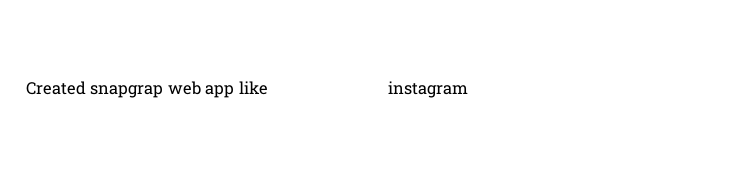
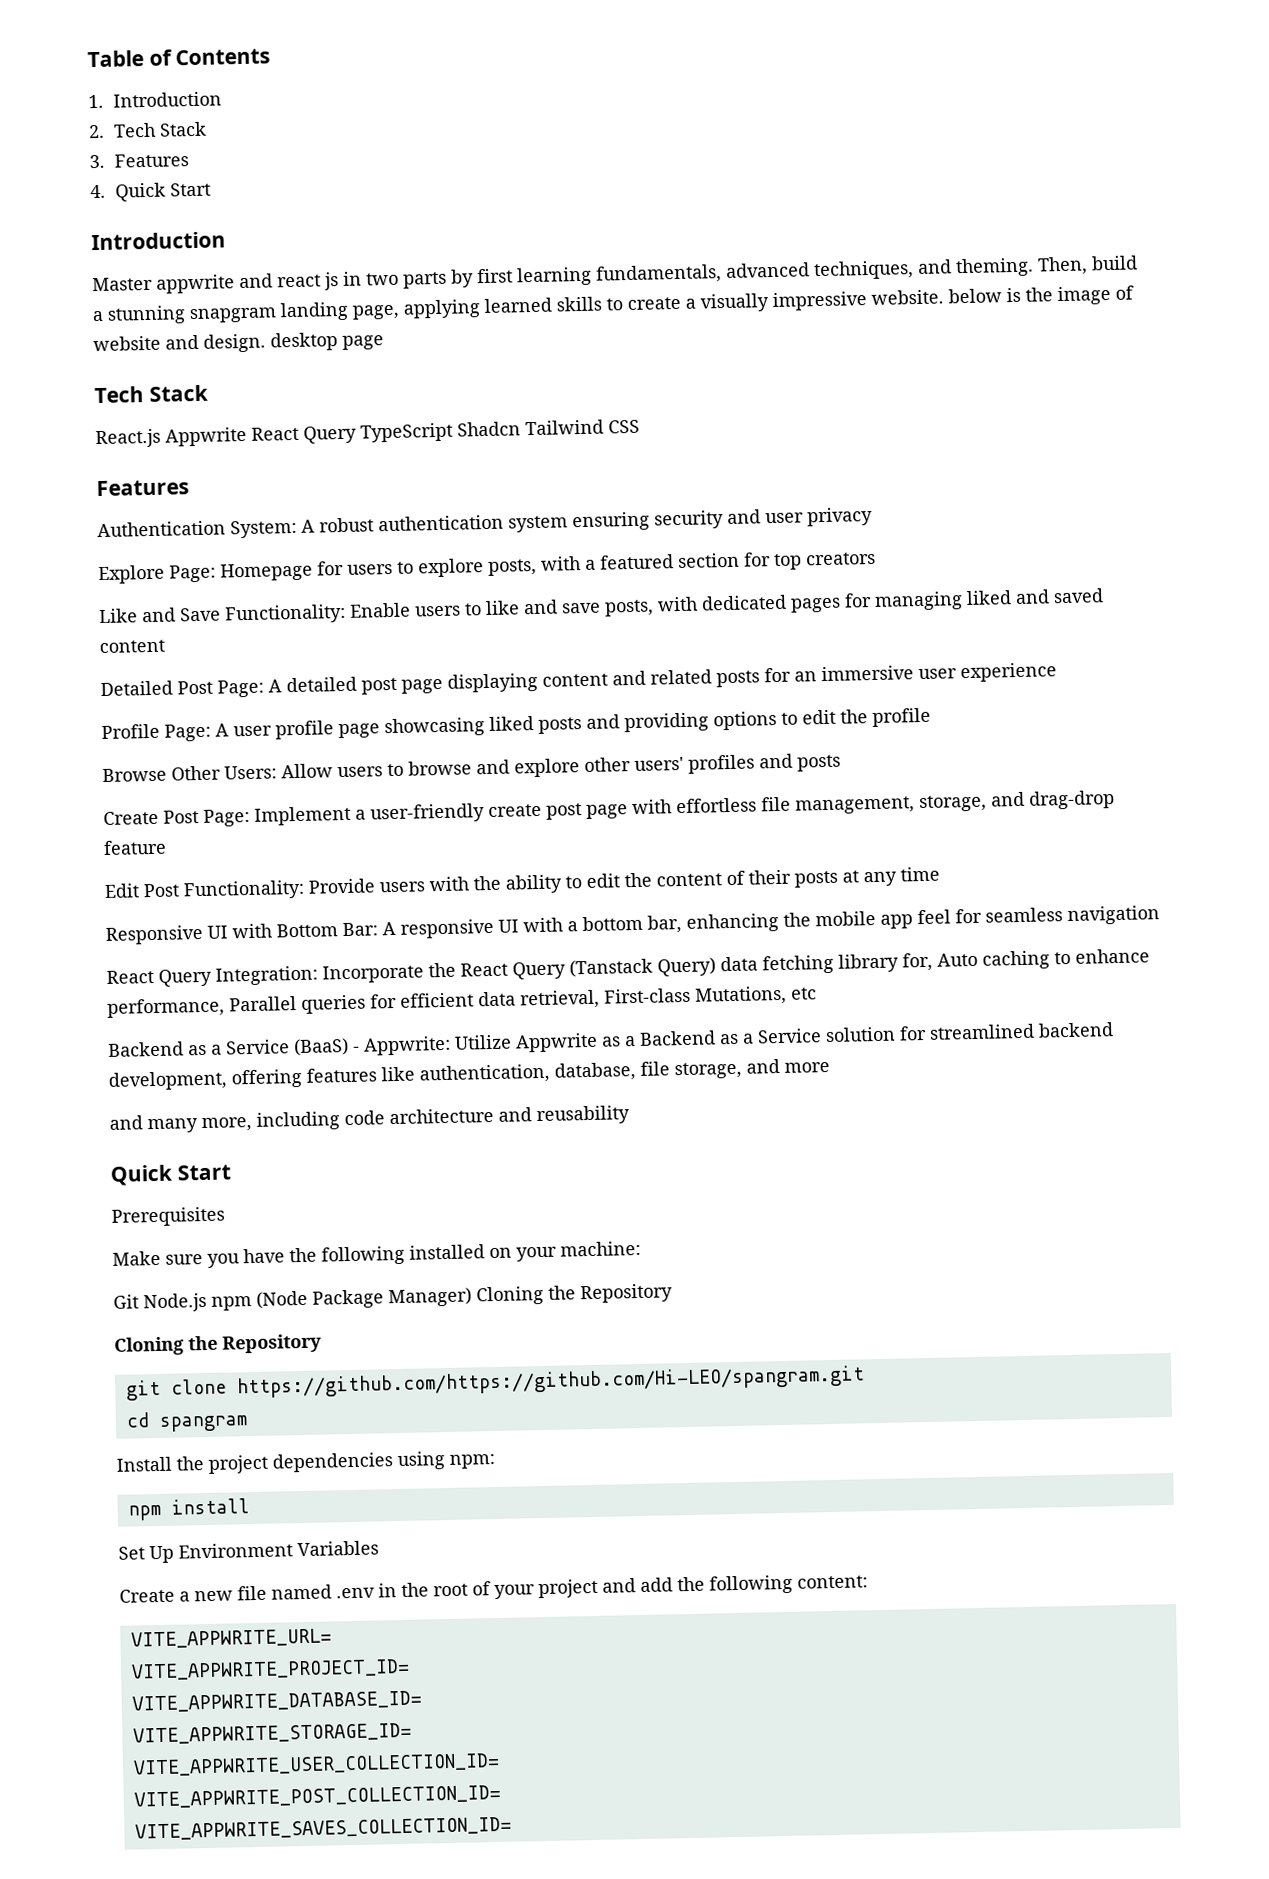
- Created snapgrap web app like instagram
+ Table of Contents
+ 1. Introduction
+ 2. Tech Stack
+ 3. Features
+ 4. Quick Start
+ Introduction
+ Master appwrite and react js in two parts by first learning fundamentals, advanced techniques, and theming. Then, build a stunning snapgram landing page, applying learned skills to create a visually impressive website. below is the image of website and design. desktop page
+ Tech Stack
+ React.js Appwrite React Query TypeScript Shadcn Tailwind CSS
+ Features
+ Authentication System: A robust authentication system ensuring security and user privacy
+ Explore Page: Homepage for users to explore posts, with a featured section for top creators
+ Like and Save Functionality: Enable users to like and save posts, with dedicated pages for managing liked and saved content
+ Detailed Post Page: A detailed post page displaying content and related posts for an immersive user experience
+ Profile Page: A user profile page showcasing liked posts and providing options to edit the profile
+ Browse Other Users: Allow users to browse and explore other users' profiles and posts
+ Create Post Page: Implement a user-friendly create post page with effortless file management, storage, and drag-drop feature
+ Edit Post Functionality: Provide users with the ability to edit the content of their posts at any time
+ Responsive UI with Bottom Bar: A responsive UI with a bottom bar, enhancing the mobile app feel for seamless navigation
+ React Query Integration: Incorporate the React Query (Tanstack Query) data fetching library for, Auto caching to enhance performance, Parallel queries for efficient data retrieval, First-class Mutations, etc
+ Backend as a Service (BaaS) - Appwrite: Utilize Appwrite as a Backend as a Service solution for streamlined backend development, offering features like authentication, database, file storage, and more
+ and many more, including code architecture and reusability
+ Quick Start
+ Prerequisites
+ Make sure you have the following installed on your machine:
+ Git Node.js npm (Node Package Manager) Cloning the Repository
+ Cloning the Repository
+ git clone https://github.com/https://github.com/Hi-LEO/spangram.git
+ cd spangram
+ Install the project dependencies using npm:
+ npm install
+ Set Up Environment Variables
+ Create a new file named .env in the root of your project and add the following content:
+ VITE_APPWRITE_URL=
+ VITE_APPWRITE_PROJECT_ID=
+ VITE_APPWRITE_DATABASE_ID=
+ VITE_APPWRITE_STORAGE_ID=
+ VITE_APPWRITE_USER_COLLECTION_ID=
+ VITE_APPWRITE_POST_COLLECTION_ID=
+ VITE_APPWRITE_SAVES_COLLECTION_ID=

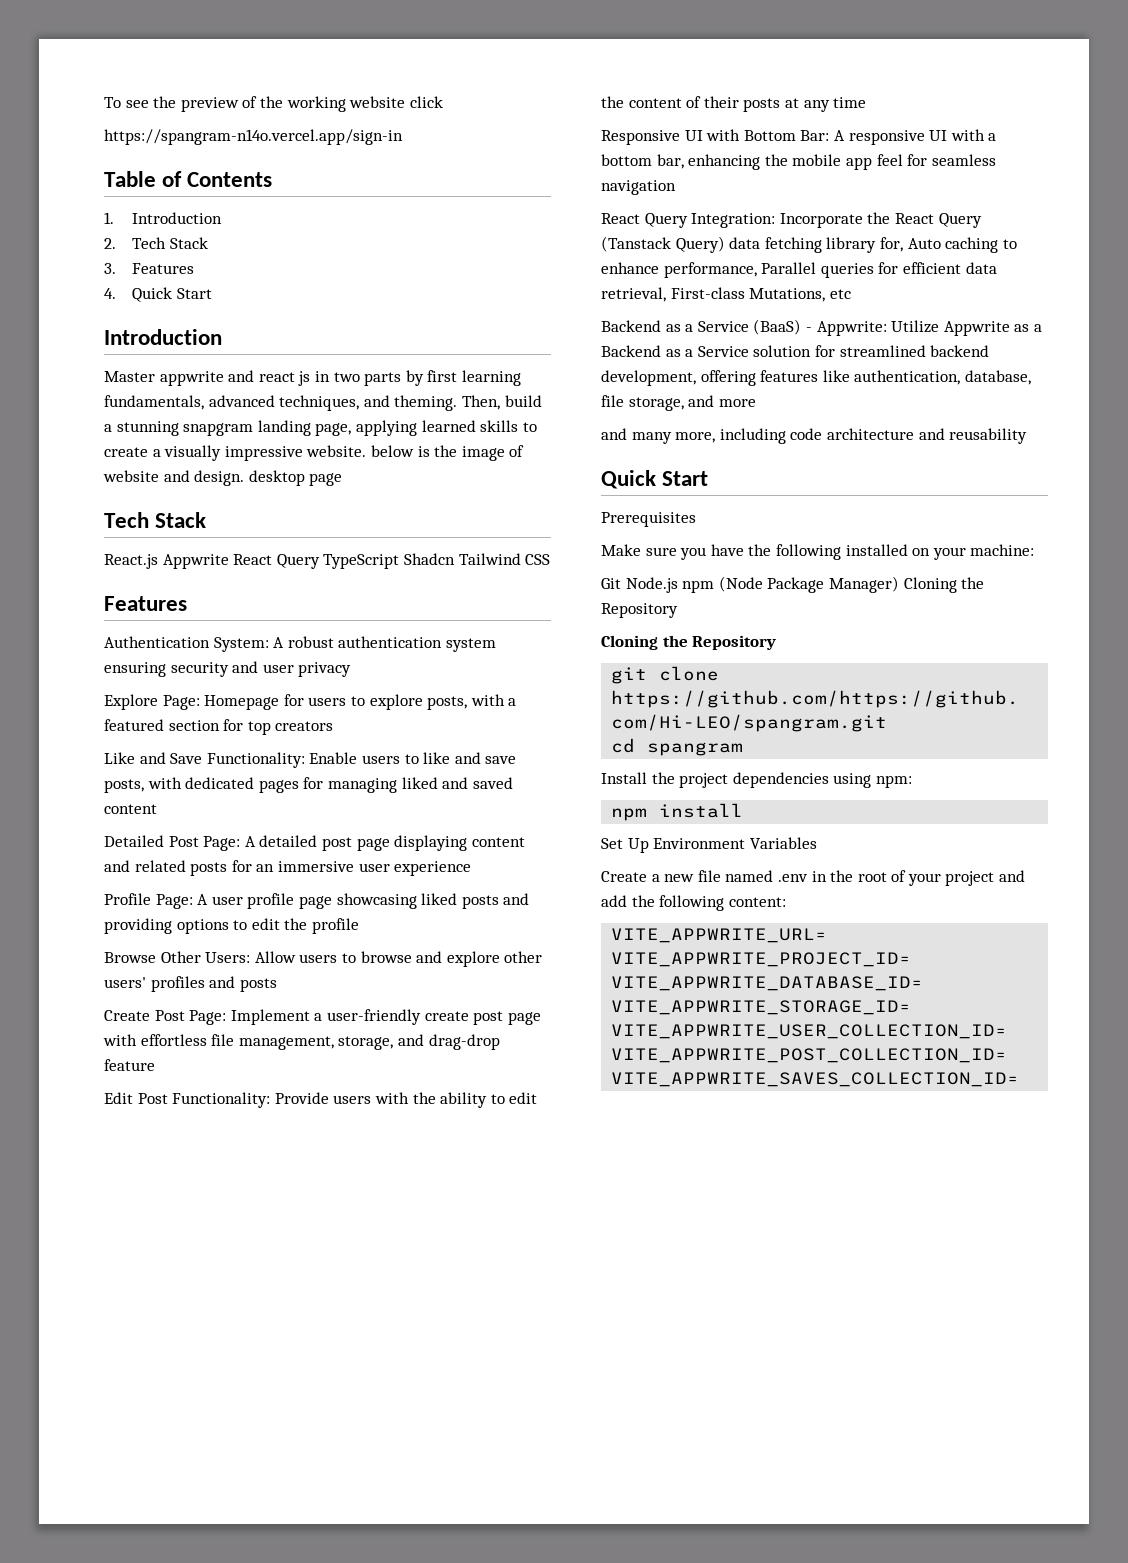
+ To see the preview of the working website click
+ https://spangram-n14o.vercel.app/sign-in

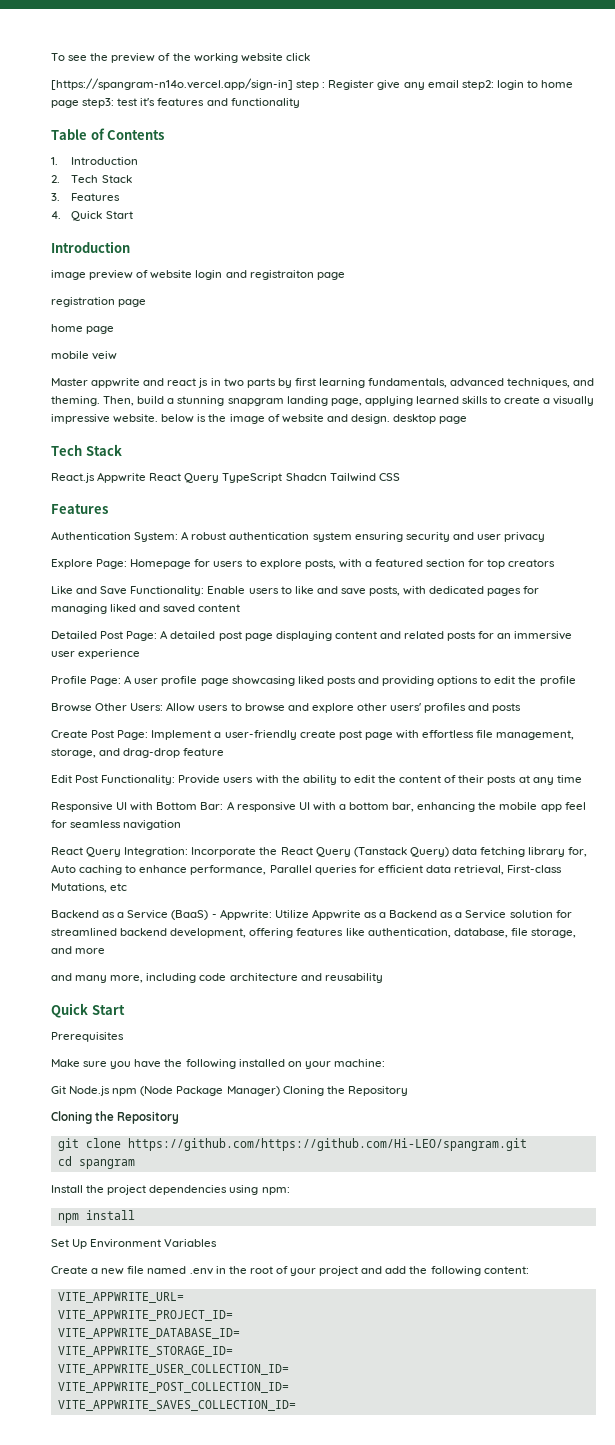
- https://spangram-n14o.vercel.app/sign-in
+ [https://spangram-n14o.vercel.app/sign-in] step : Register give any email step2: login to home page step3: test it's features and functionality
+ image preview of website login and registraiton page
+ registration page
+ home page
+ mobile veiw

